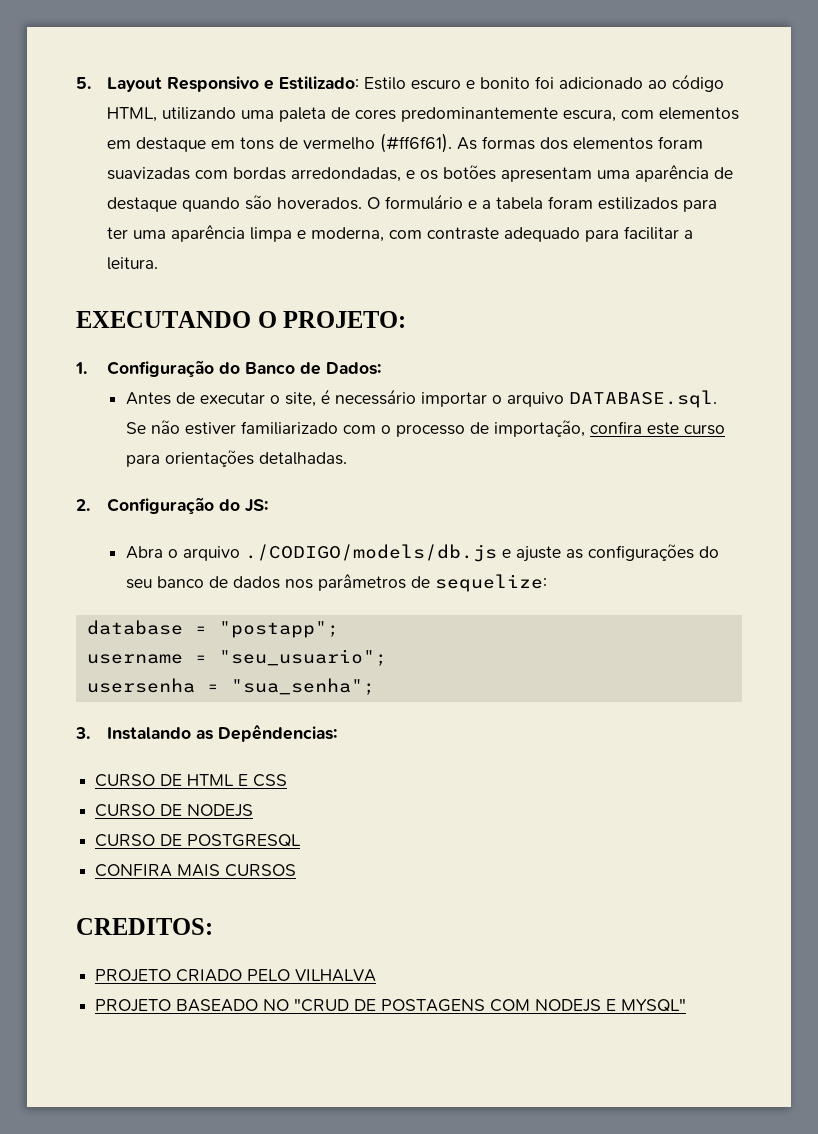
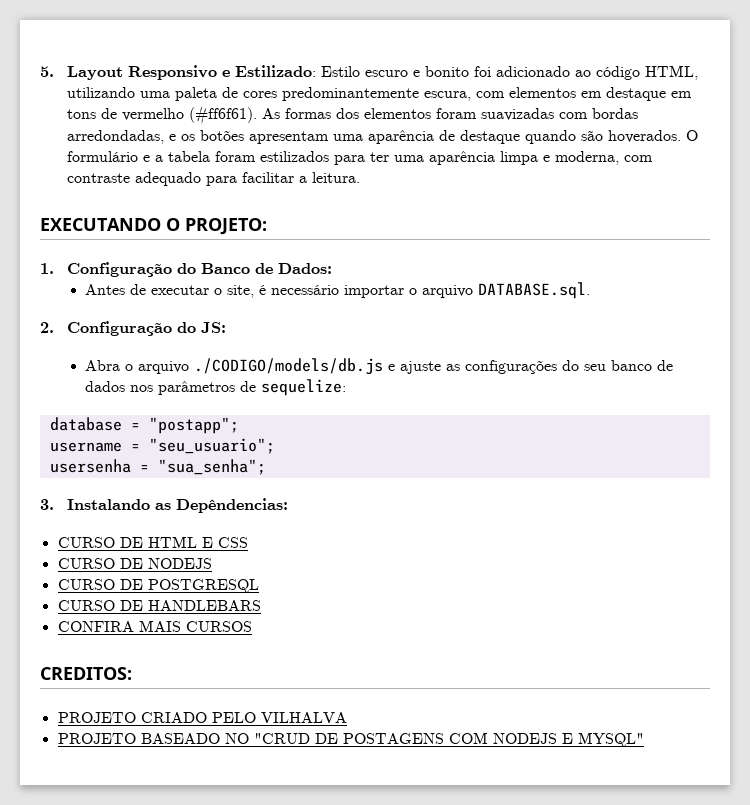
- Antes de executar o site, é necessário importar o arquivo DATABASE.sql. Se não estiver familiarizado com o processo de importação, confira este curso para orientações detalhadas.
+ Antes de executar o site, é necessário importar o arquivo DATABASE.sql.
+ CURSO DE HANDLEBARS

